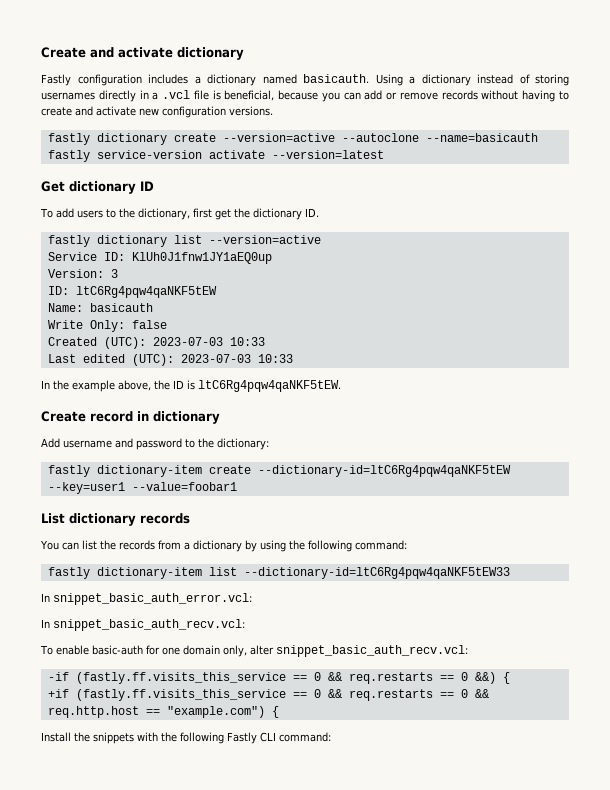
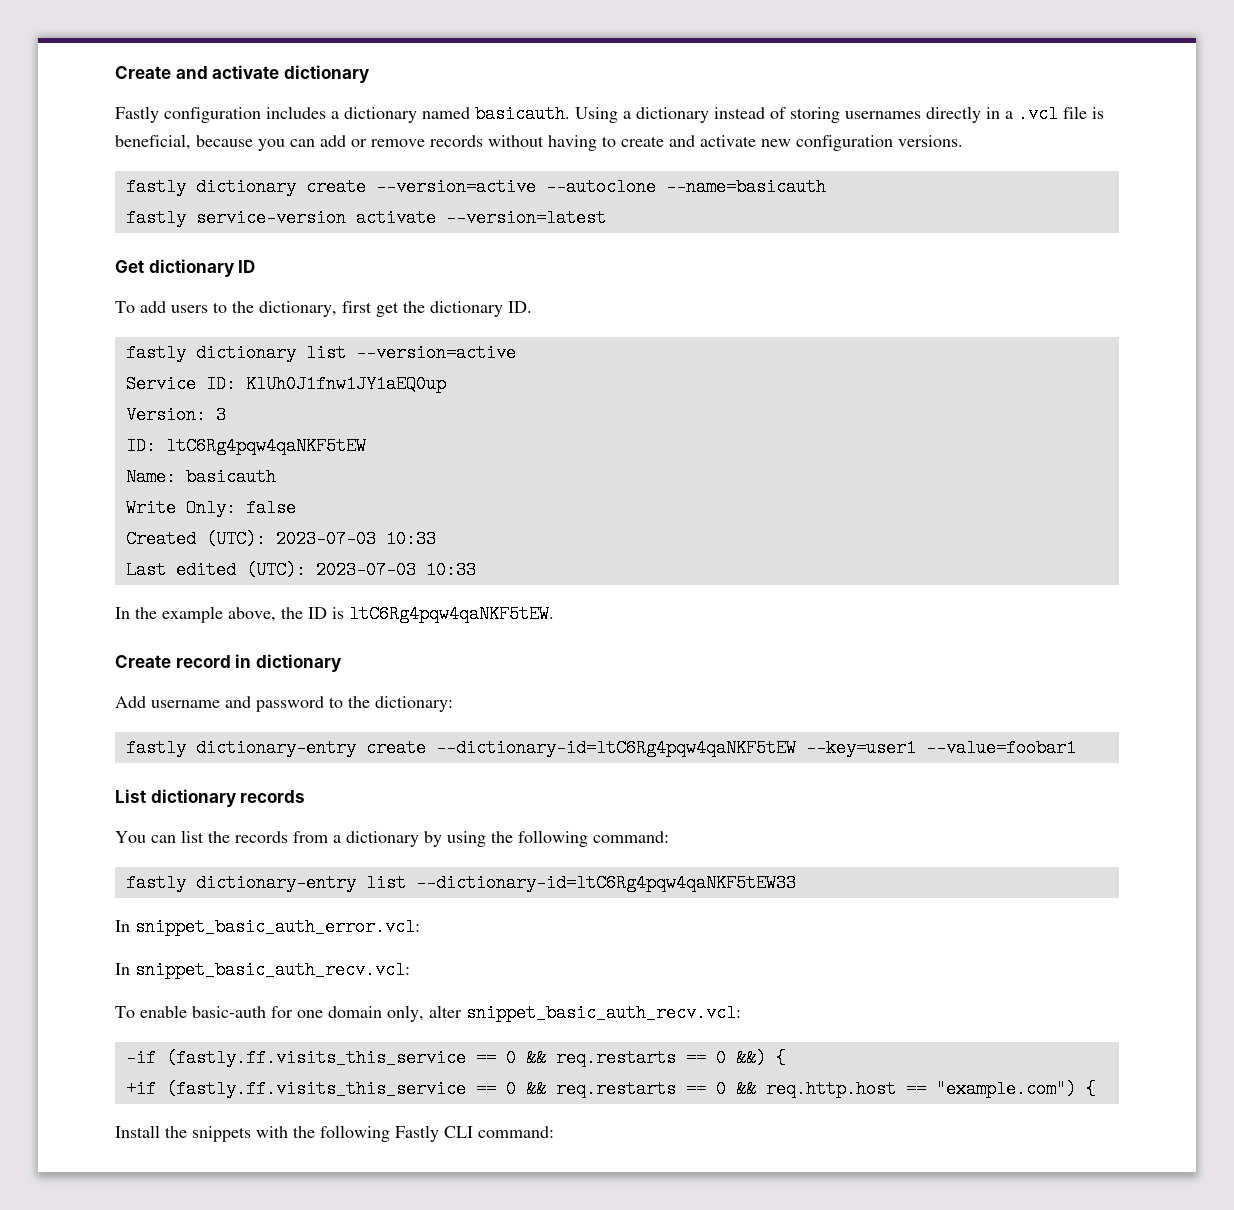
- fastly dictionary-item create --dictionary-id=ltC6Rg4pqw4qaNKF5tEW --key=user1 --value=foobar1
+ fastly dictionary-entry create --dictionary-id=ltC6Rg4pqw4qaNKF5tEW --key=user1 --value=foobar1
- fastly dictionary-item list --dictionary-id=ltC6Rg4pqw4qaNKF5tEW33
+ fastly dictionary-entry list --dictionary-id=ltC6Rg4pqw4qaNKF5tEW33

